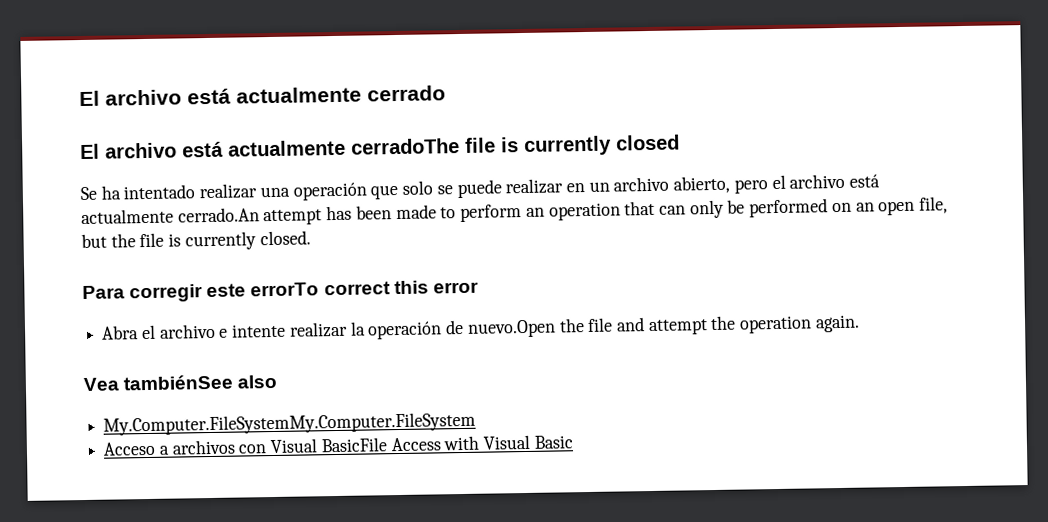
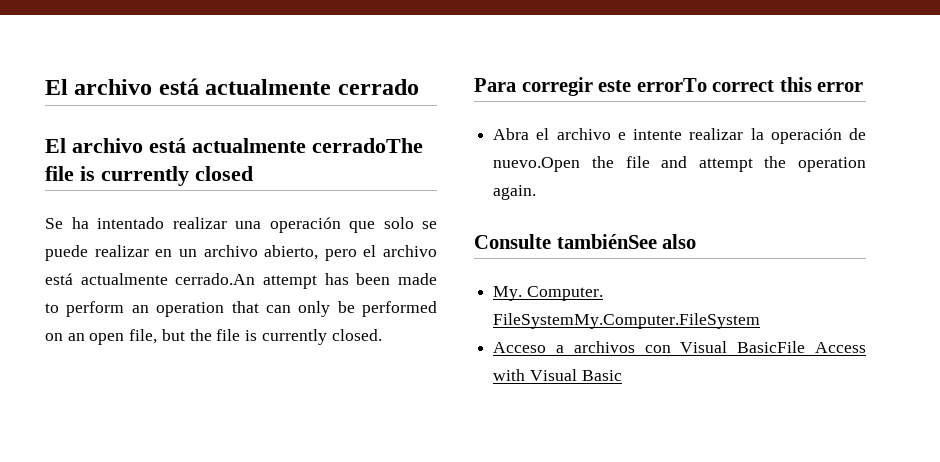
- Vea tambiénSee also
+ Consulte tambiénSee also
- My.Computer.FileSystemMy.Computer.FileSystem
+ My. Computer. FileSystemMy.Computer.FileSystem

